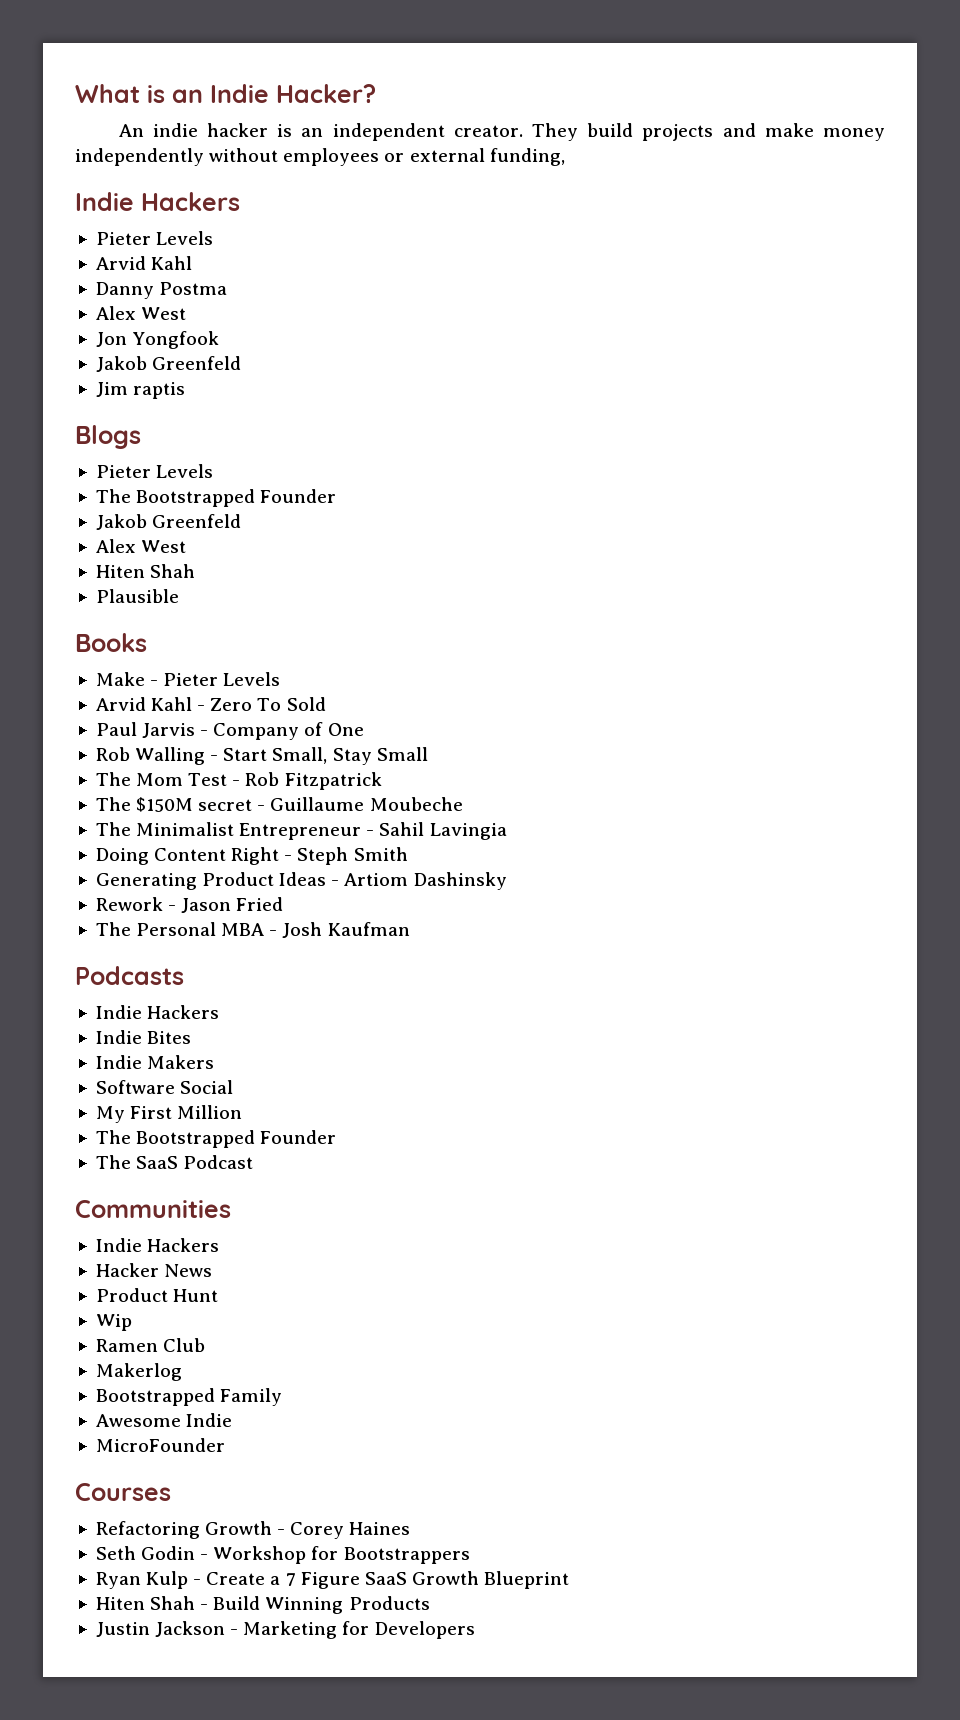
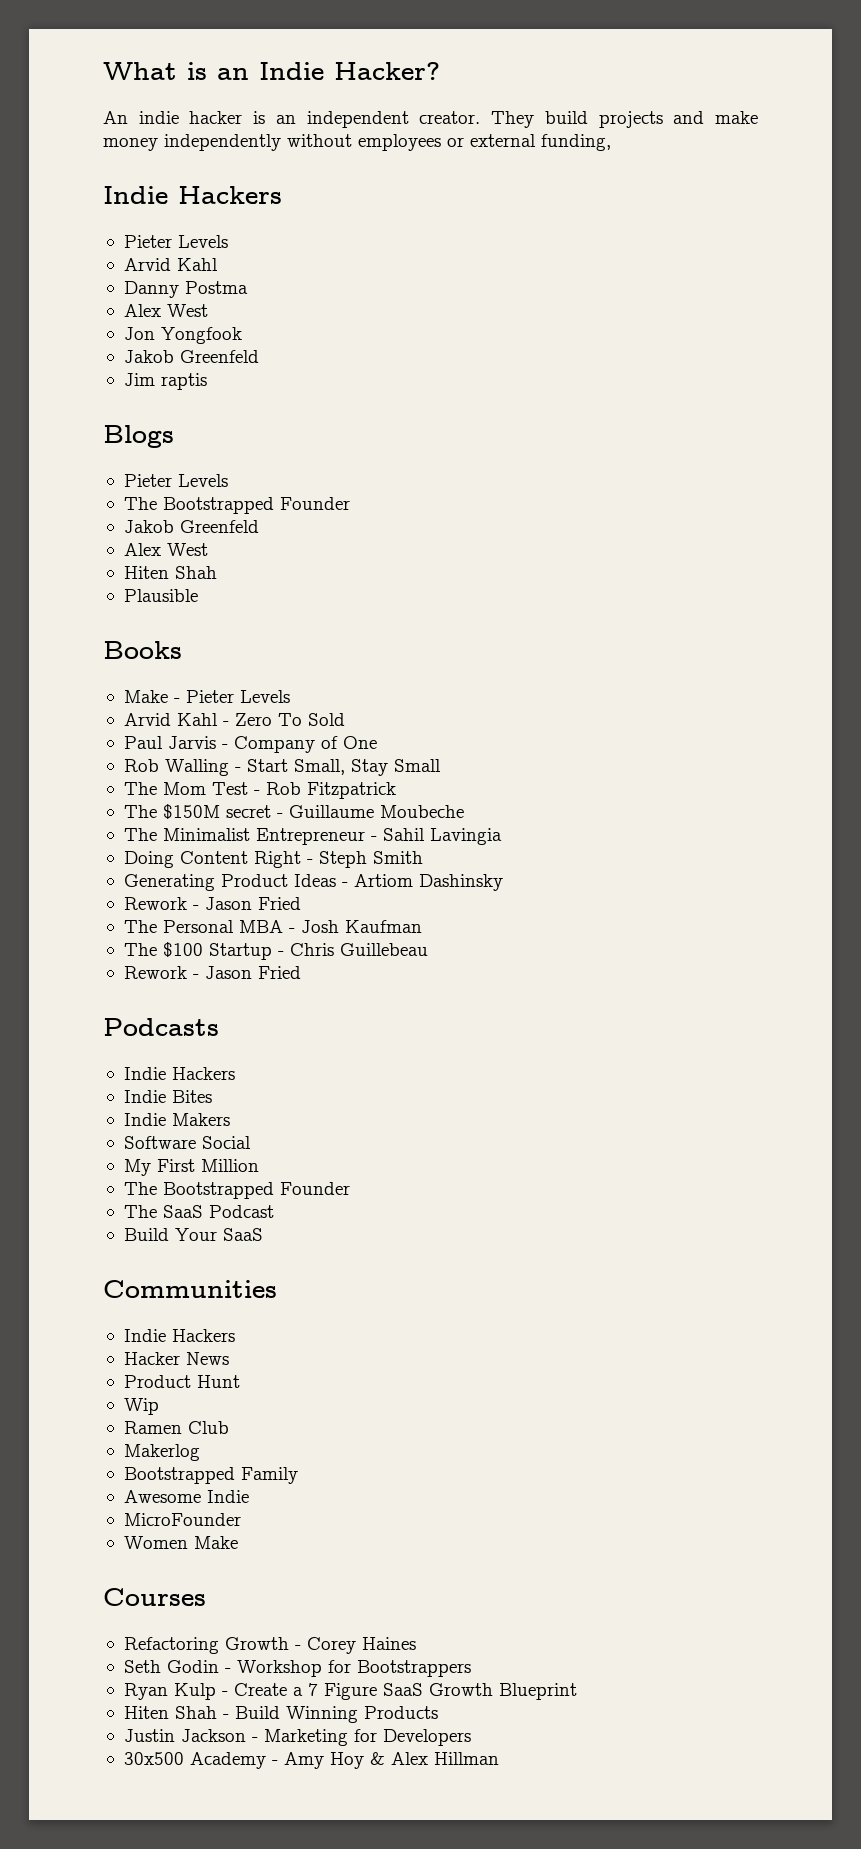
+ The $100 Startup - Chris Guillebeau
+ Rework - Jason Fried
+ Build Your SaaS
+ Women Make
+ 30x500 Academy - Amy Hoy & Alex Hillman

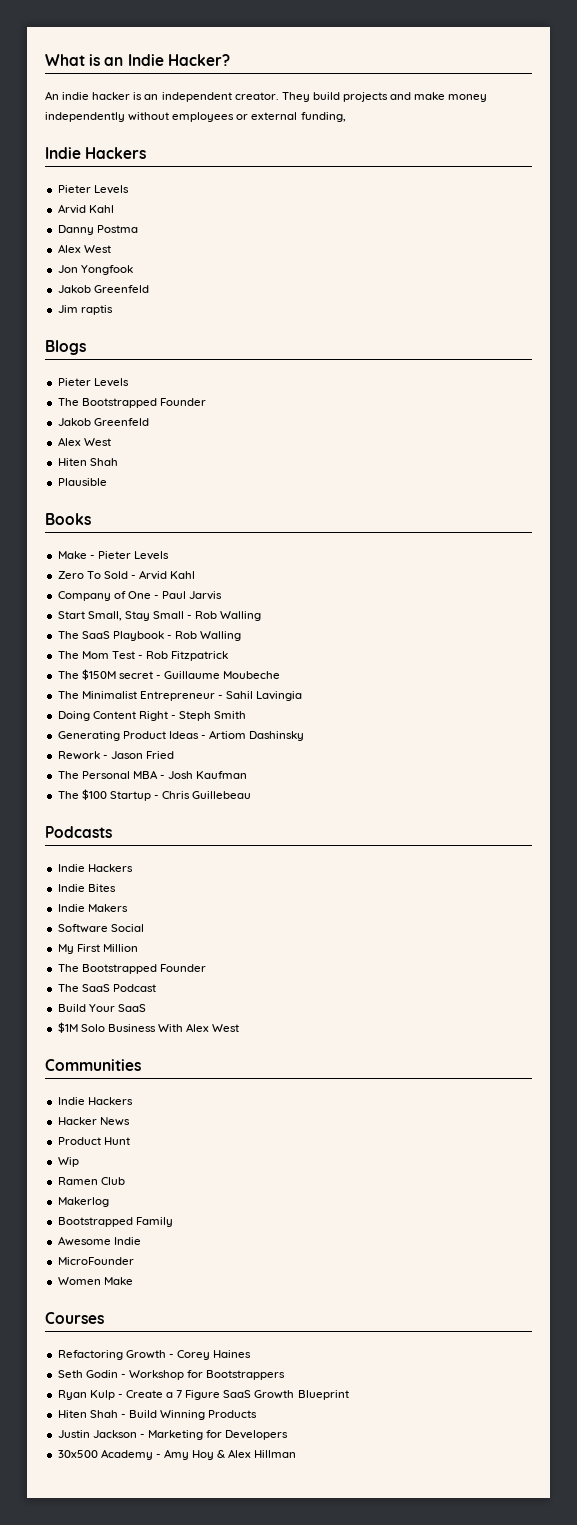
- Arvid Kahl - Zero To Sold
- Paul Jarvis - Company of One
- Rob Walling - Start Small, Stay Small
+ Zero To Sold - Arvid Kahl
+ Company of One - Paul Jarvis
+ Start Small, Stay Small - Rob Walling
+ The SaaS Playbook - Rob Walling
  The $100 Startup - Chris Guillebeau
- Rework - Jason Fried
+ $1M Solo Business With Alex West

